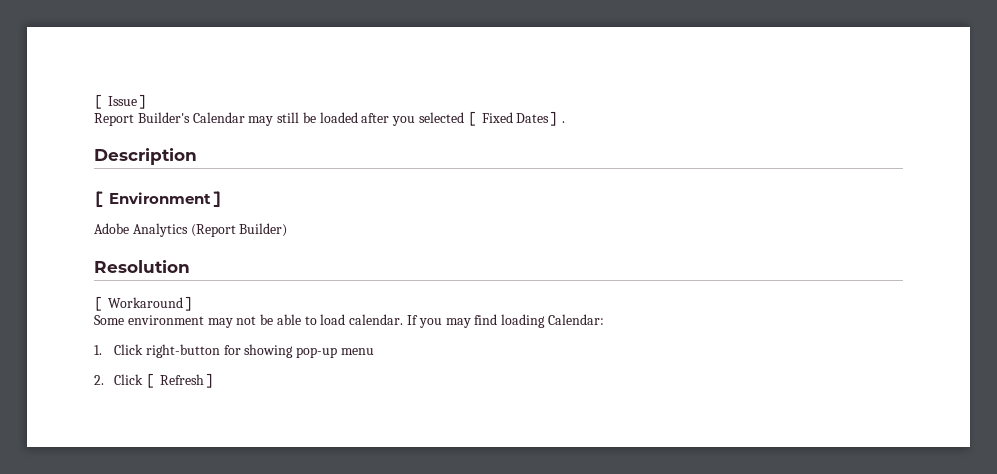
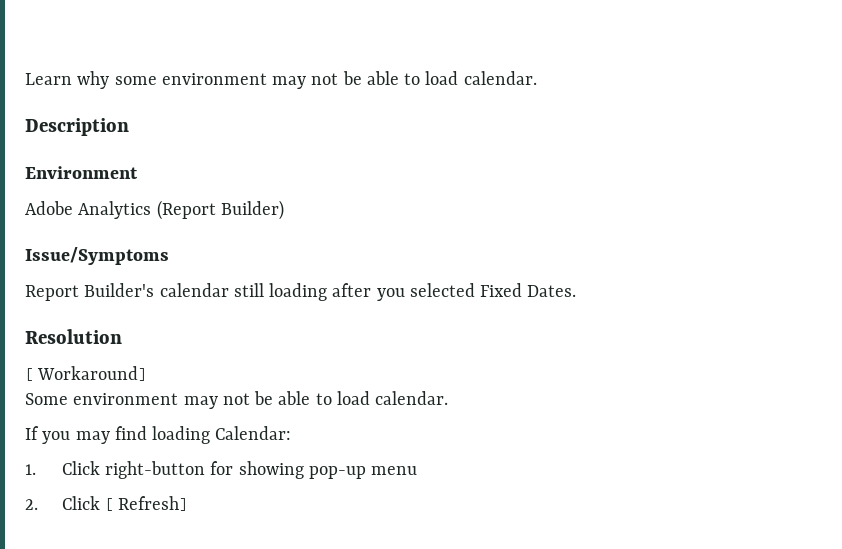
- [ Issue]
- Report Builder's Calendar may still be loaded after you selected [ Fixed Dates] .
+ Learn why some environment may not be able to load calendar.
- [ Environment]
+ Environment
+ Issue/Symptoms
+ Report Builder's calendar still loading after you selected Fixed Dates.
- Some environment may not be able to load calendar. If you may find loading Calendar:
+ Some environment may not be able to load calendar.
+ If you may find loading Calendar:

